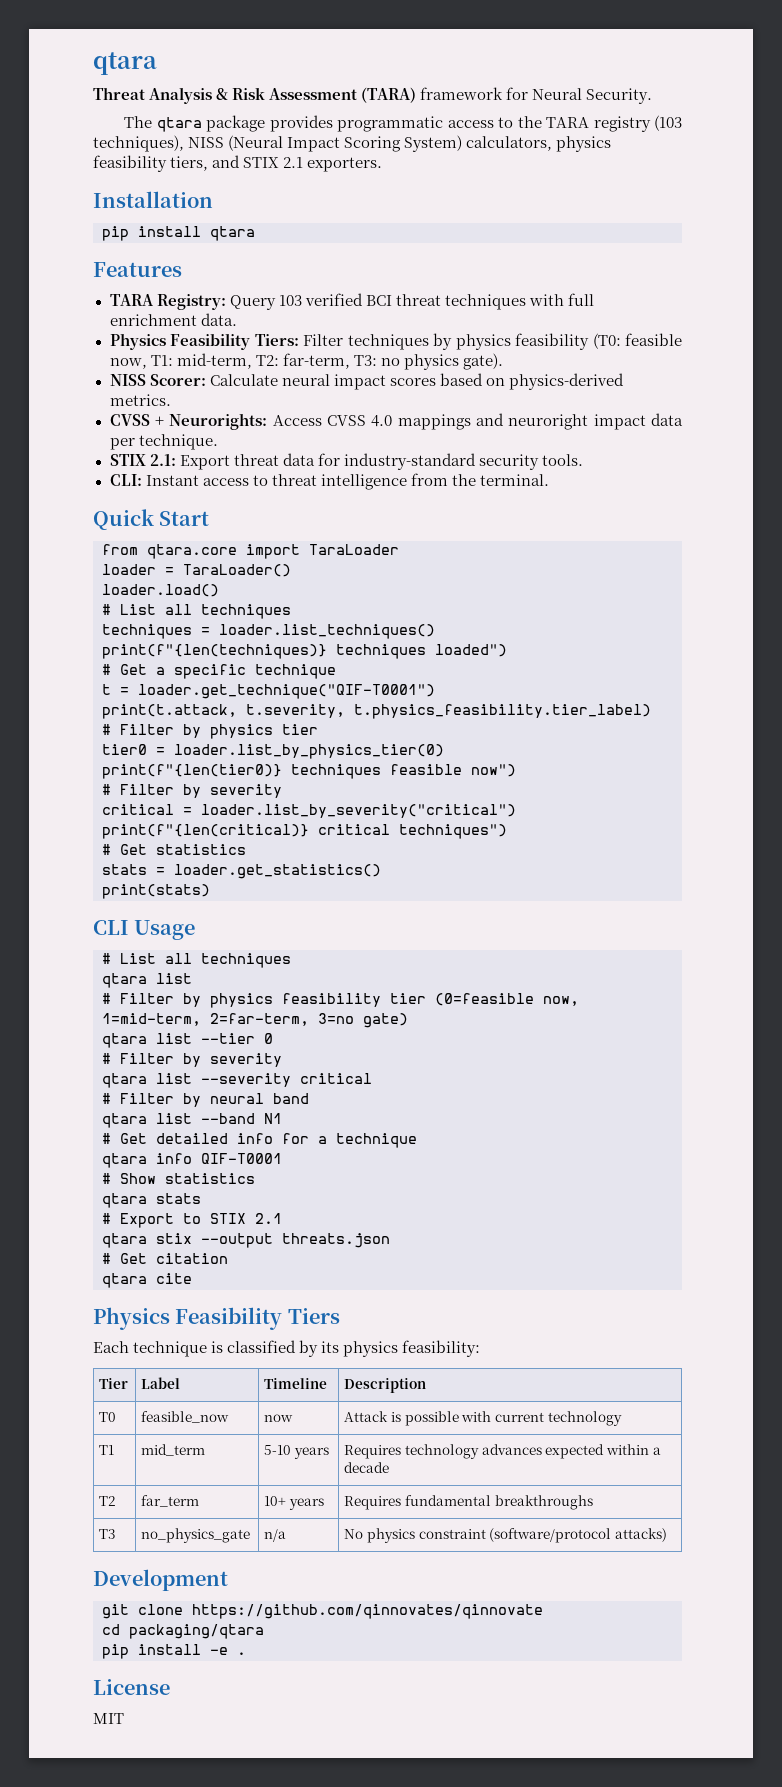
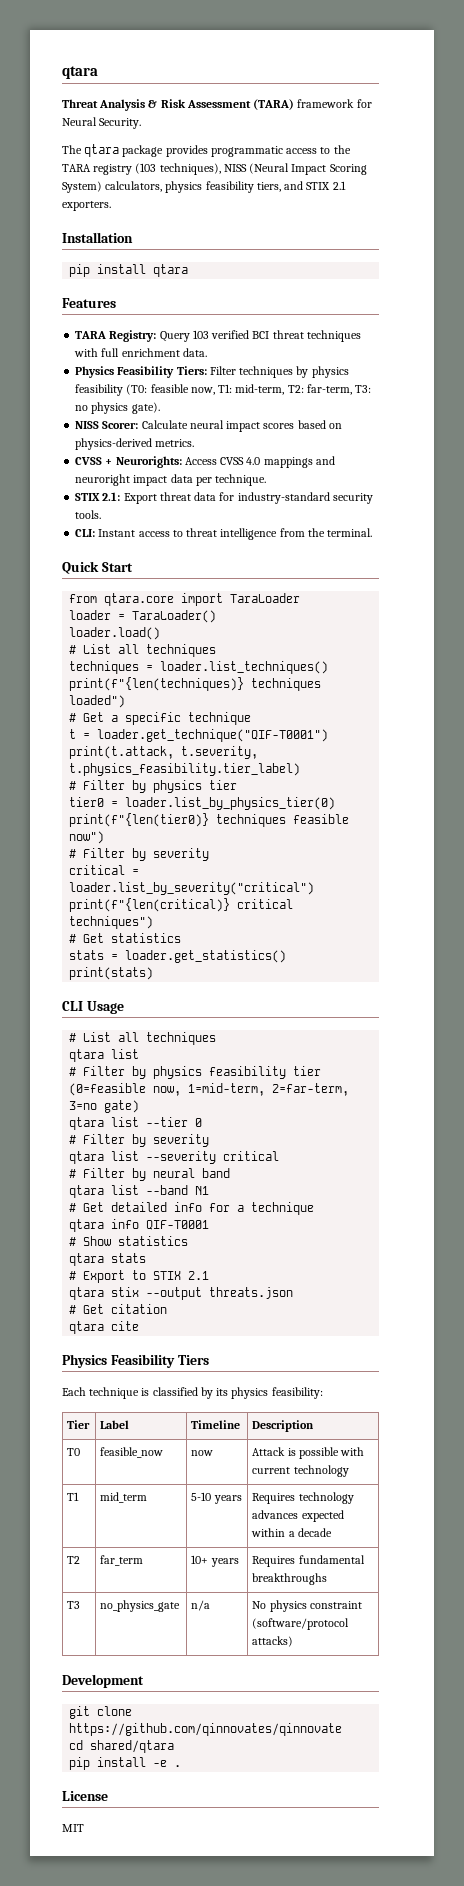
- cd packaging/qtara
+ cd shared/qtara

